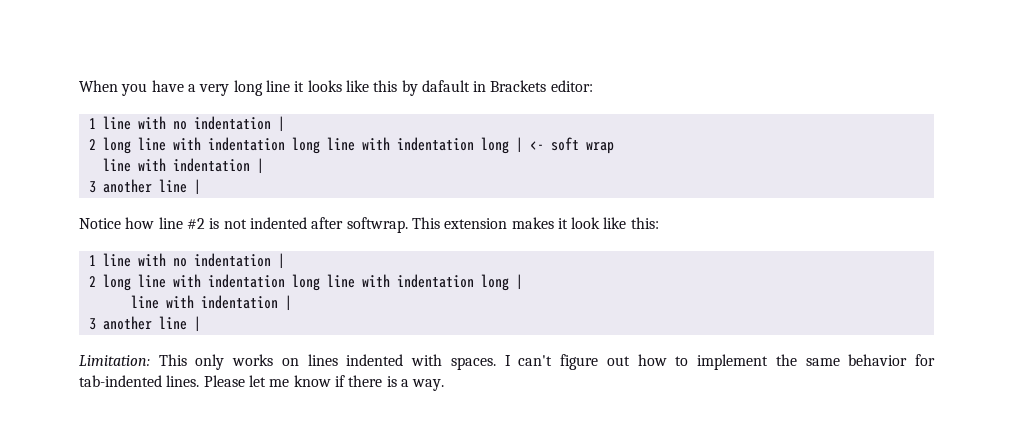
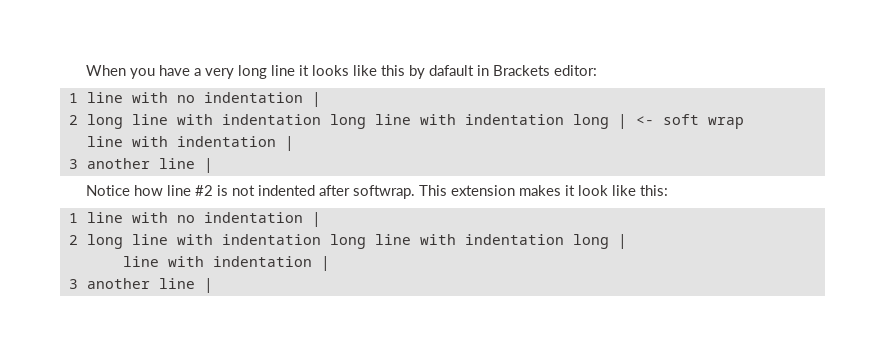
- Limitation: This only works on lines indented with spaces. I can't figure out how to implement the same behavior for tab-indented lines. Please let me know if there is a way.

